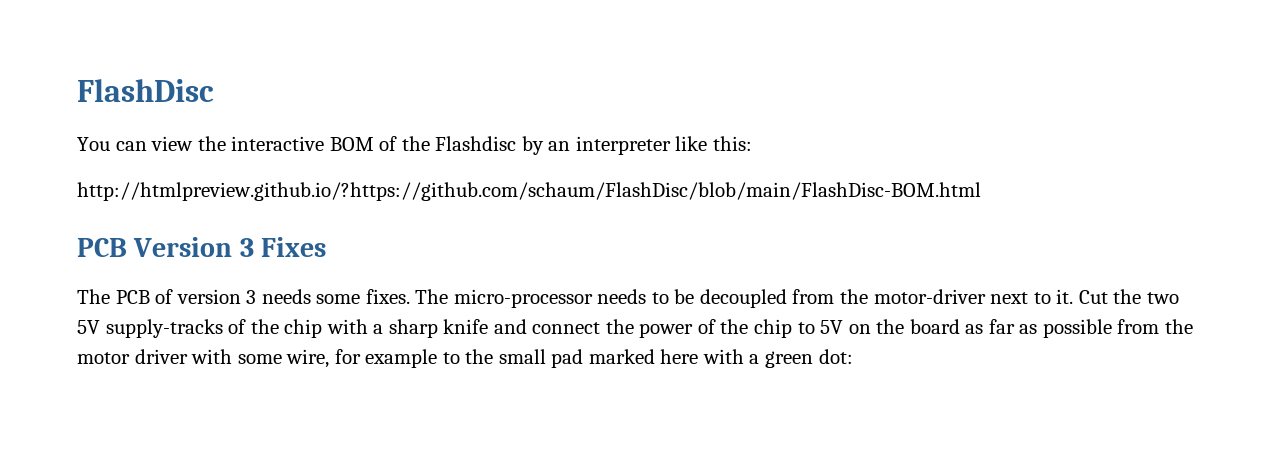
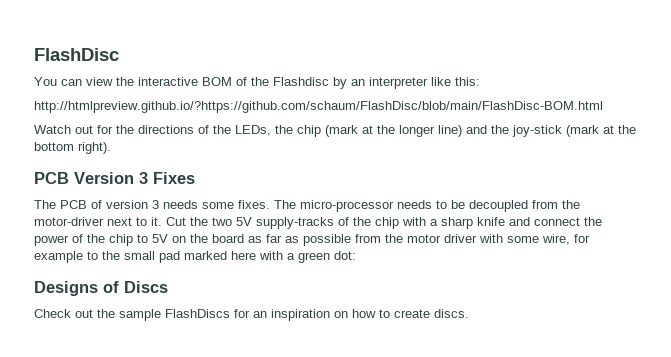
+ Watch out for the directions of the LEDs, the chip (mark at the longer line) and the joy-stick (mark at the bottom right).
+ Designs of Discs
+ Check out the sample FlashDiscs for an inspiration on how to create discs.

